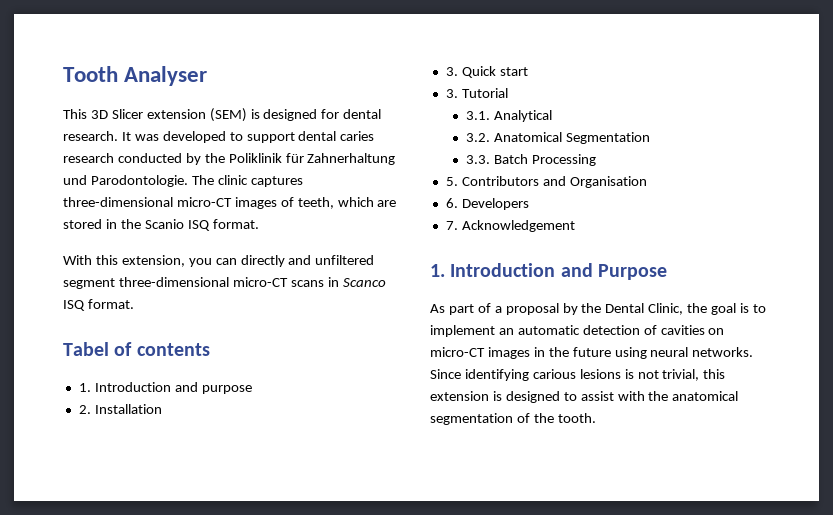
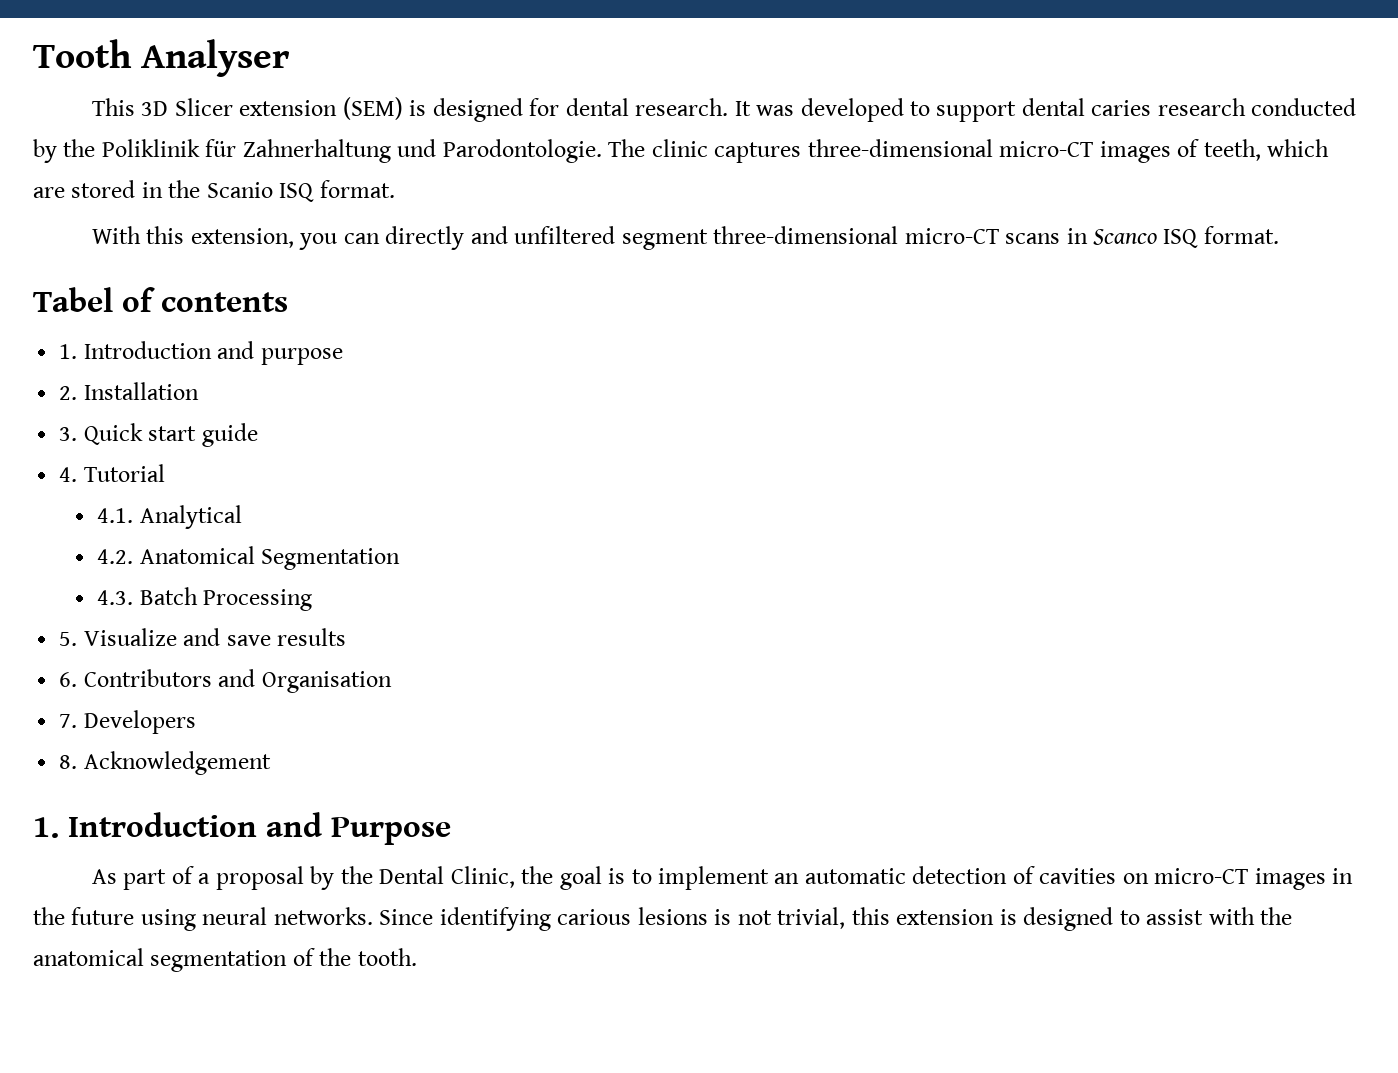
- 3. Quick start
- 3. Tutorial
+ 3. Quick start guide
+ 4. Tutorial
- 3.1. Analytical
+ 4.1. Analytical
- 3.2. Anatomical Segmentation
+ 4.2. Anatomical Segmentation
- 3.3. Batch Processing
+ 4.3. Batch Processing
- 5. Contributors and Organisation
+ 5. Visualize and save results
+ 6. Contributors and Organisation
- 6. Developers
+ 7. Developers
- 7. Acknowledgement
+ 8. Acknowledgement

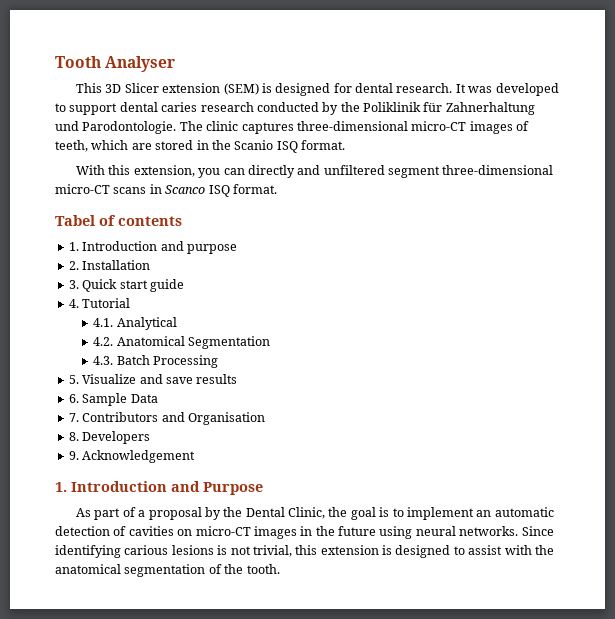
- 6. Contributors and Organisation
+ 6. Sample Data
+ 7. Contributors and Organisation
- 7. Developers
+ 8. Developers
- 8. Acknowledgement
+ 9. Acknowledgement

